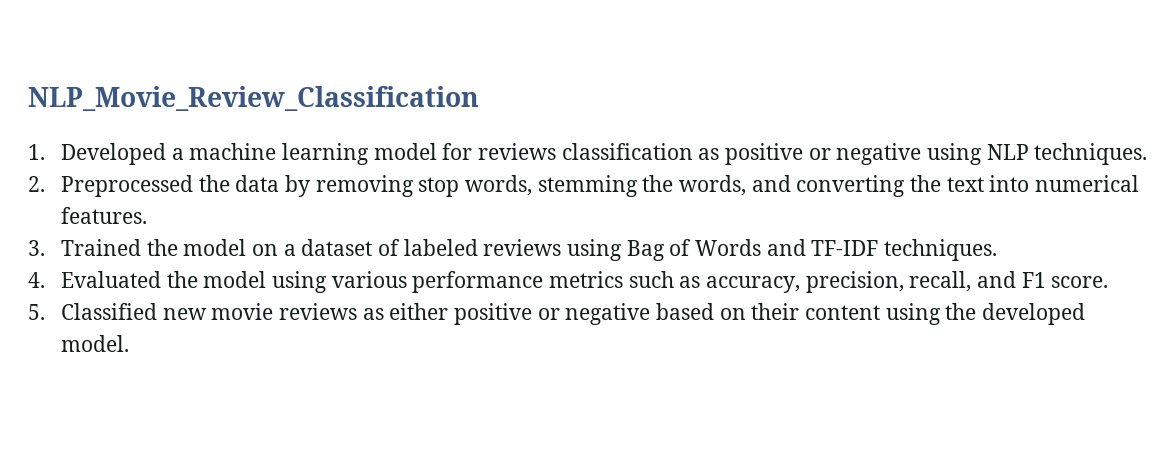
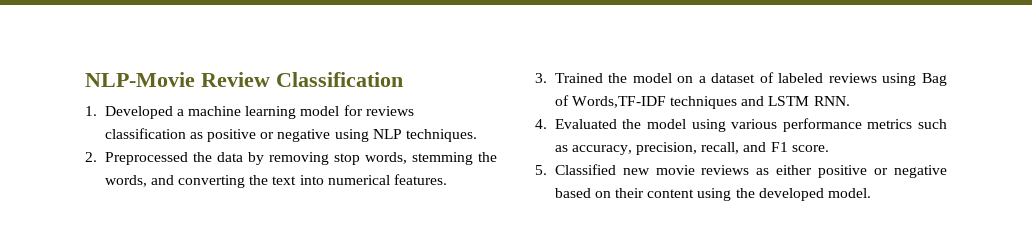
- NLP_Movie_Review_Classification
+ NLP-Movie Review Classification
- 3. Trained the model on a dataset of labeled reviews using Bag of Words and TF-IDF techniques.
+ 3. Trained the model on a dataset of labeled reviews using Bag of Words,TF-IDF techniques and LSTM RNN.

